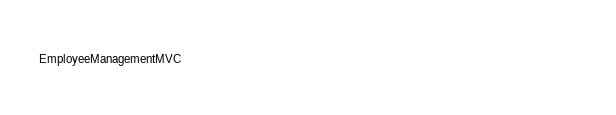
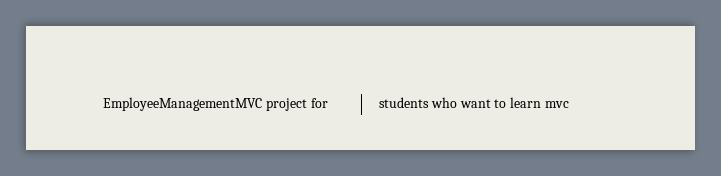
- EmployeeManagementMVC
+ EmployeeManagementMVC project for students who want to learn mvc

